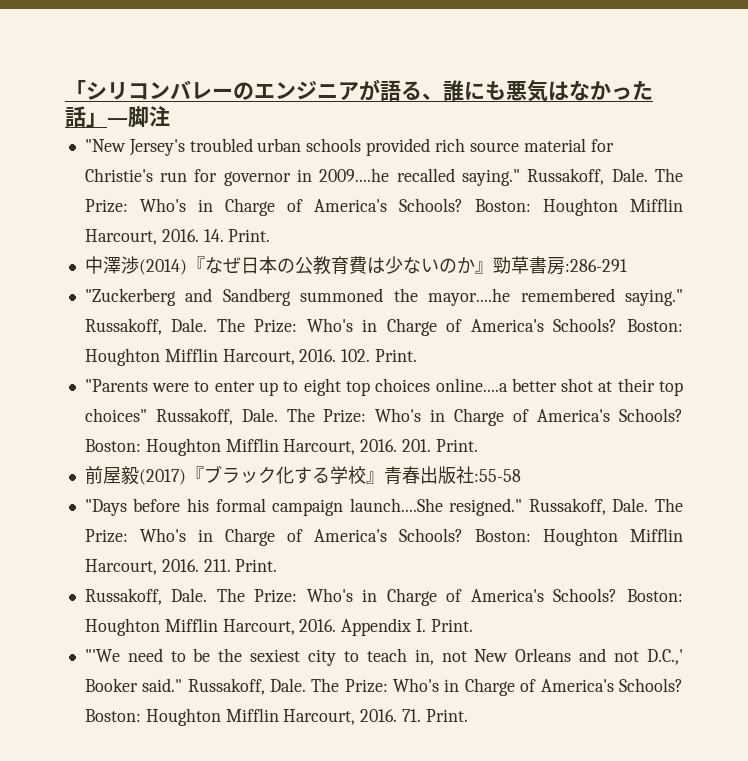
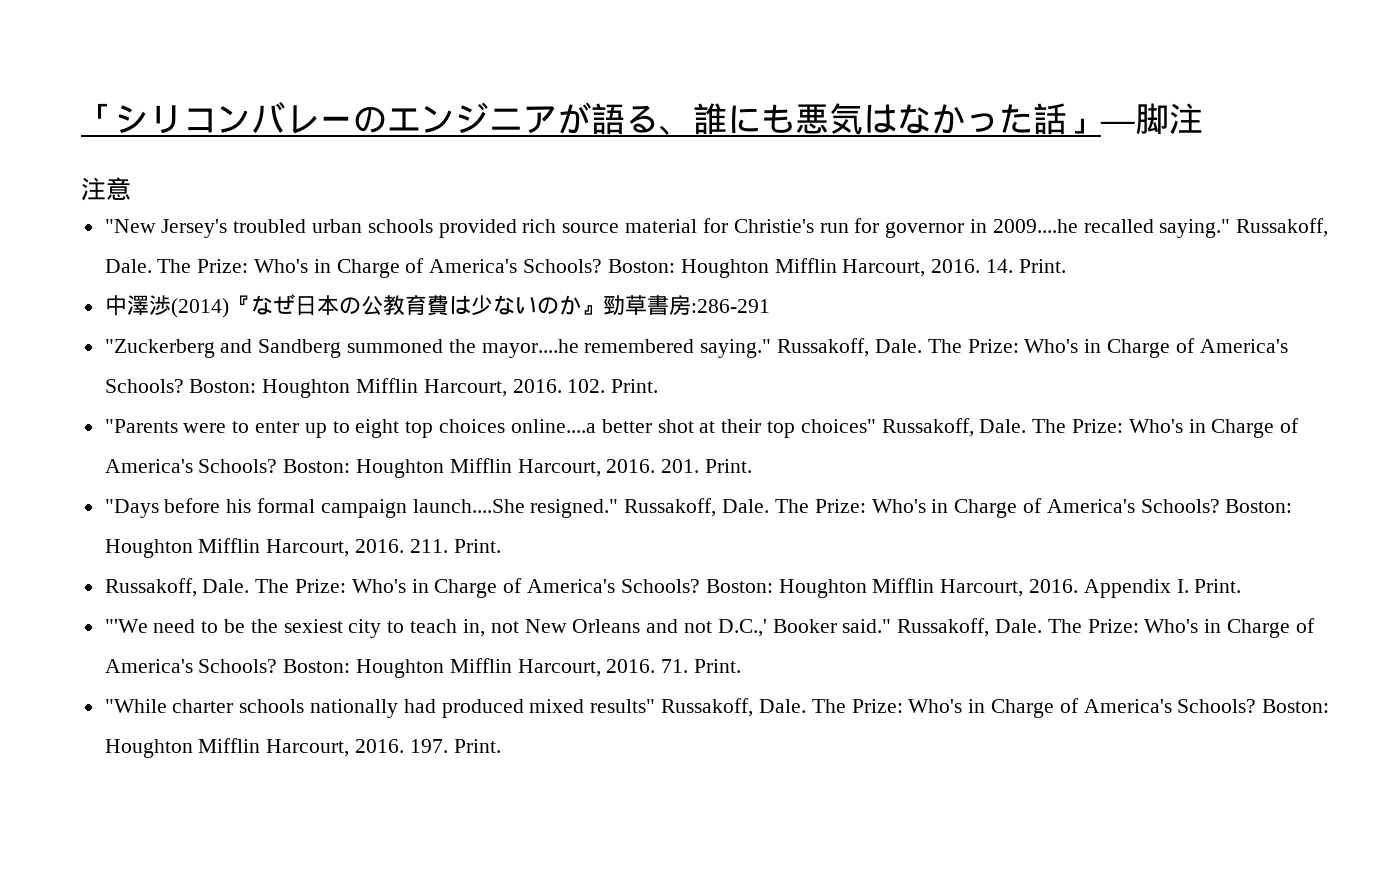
+ 注意
- 前屋毅(2017)『ブラック化する学校』青春出版社:55-58
+ "While charter schools nationally had produced mixed results" Russakoff, Dale. The Prize: Who's in Charge of America's Schools? Boston: Houghton Mifflin Harcourt, 2016. 197. Print.

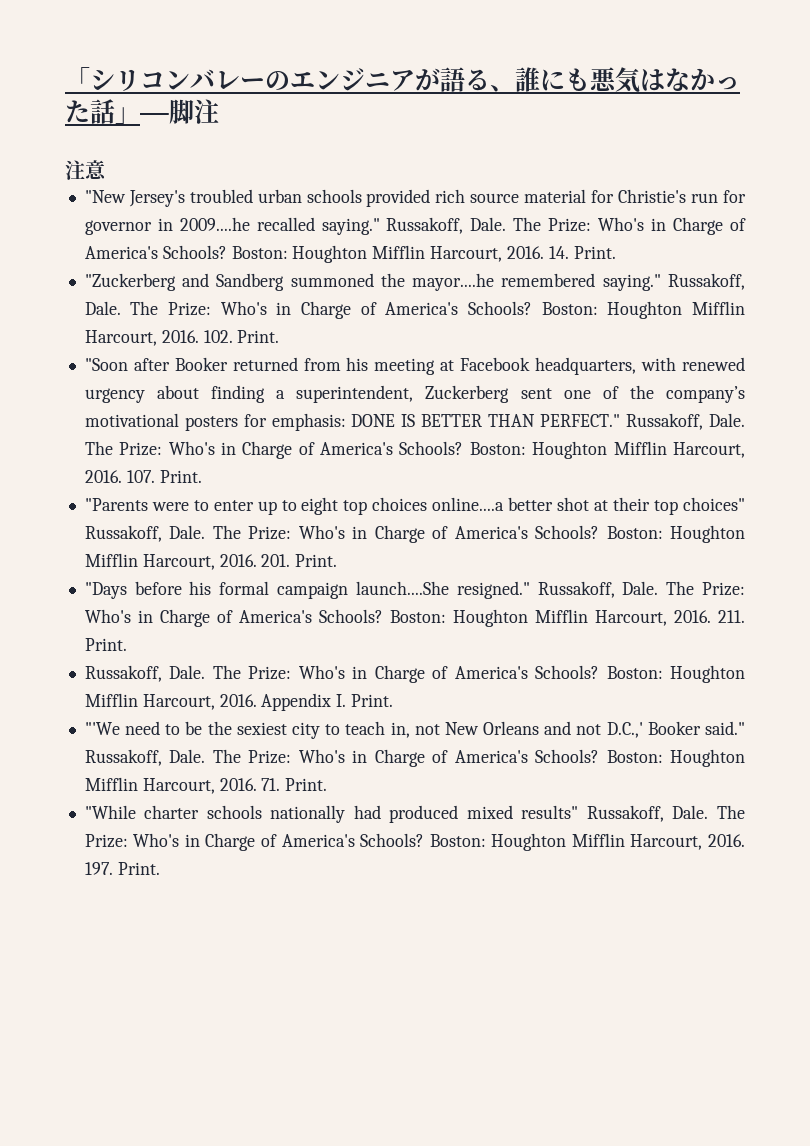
- 中澤渉(2014)『なぜ日本の公教育費は少ないのか』勁草書房:286-291
+ "Soon after Booker returned from his meeting at Facebook headquarters, with renewed urgency about finding a superintendent, Zuckerberg sent one of the company’s motivational posters for emphasis: DONE IS BETTER THAN PERFECT." Russakoff, Dale. The Prize: Who's in Charge of America's Schools? Boston: Houghton Mifflin Harcourt, 2016. 107. Print.

